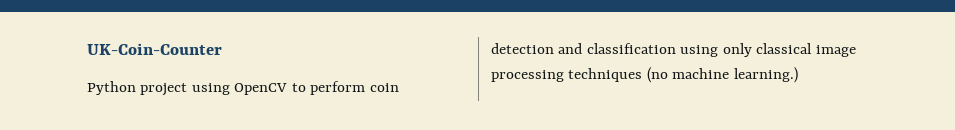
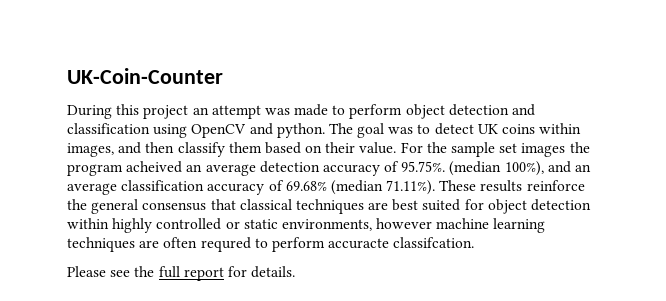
- Python project using OpenCV to perform coin detection and classification using only classical image processing techniques (no machine learning.)
+ During this project an attempt was made to perform object detection and classification using OpenCV and python. The goal was to detect UK coins within images, and then classify them based on their value. For the sample set images the program acheived an average detection accuracy of 95.75%. (median 100%), and an average classification accuracy of 69.68% (median 71.11%). These results reinforce the general consensus that classical techniques are best suited for object detection within highly controlled or static environments, however machine learning techniques are often requred to perform accuracte classifcation.
+ Please see the full report for details.

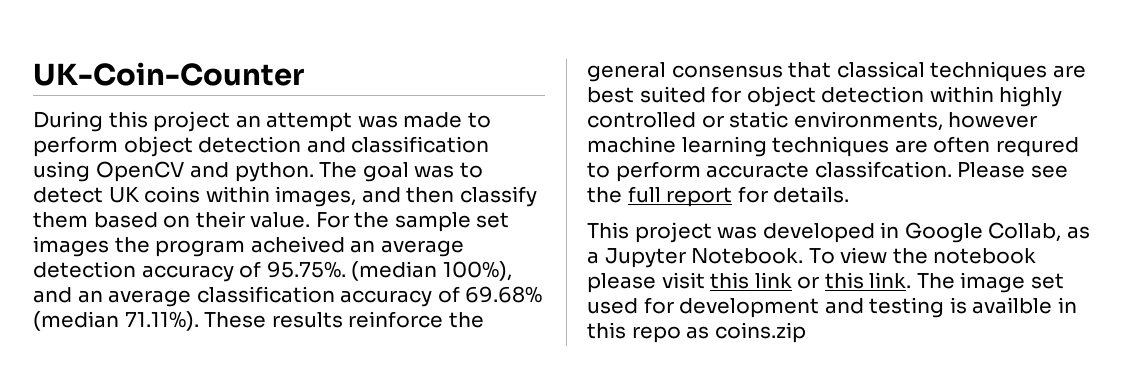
- For the sample set images the program acheived an average detection accuracy of 95.75%. (median 100%), and an average classification accuracy of 69.68% (median 71.11%). These results reinforce the general consensus that classical techniques are best suited for object detection within highly controlled or static environments, however machine learning techniques are often requred to perform accuracte classifcation.
- Please see the full report for details.
+ For the sample set images the program acheived an average detection accuracy of 95.75%. (median 100%), and an average classification accuracy of 69.68% (median 71.11%). These results reinforce the general consensus that classical techniques are best suited for object detection within highly controlled or static environments, however machine learning techniques are often requred to perform accuracte classifcation. Please see the full report for details.
+ This project was developed in Google Collab, as a Jupyter Notebook. To view the notebook please visit this link or this link. The image set used for development and testing is availble in this repo as coins.zip

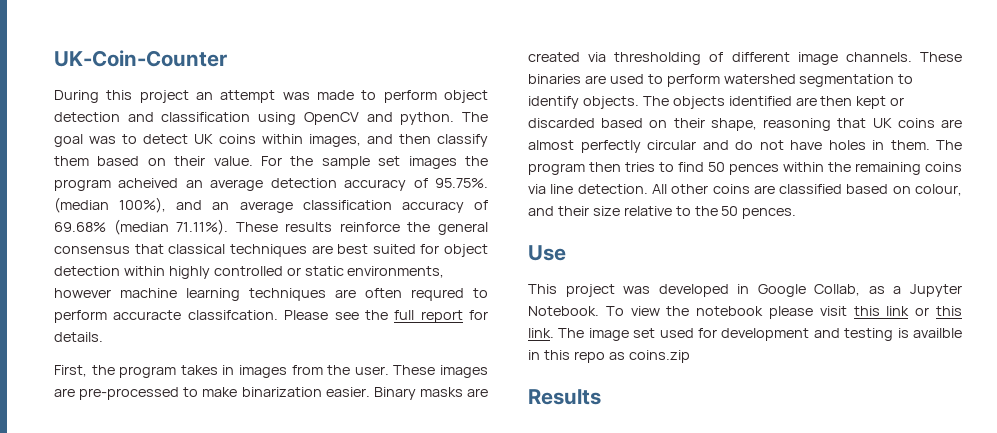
+ First, the program takes in images from the user. These images are pre-processed to make binarization easier. Binary masks are created via thresholding of different image channels. These binaries are used to perform watershed segmentation to identify objects. The objects identified are then kept or discarded based on their shape, reasoning that UK coins are almost perfectly circular and do not have holes in them. The program then tries to find 50 pences within the remaining coins via line detection. All other coins are classified based on colour, and their size relative to the 50 pences.
+ Use
+ Results

